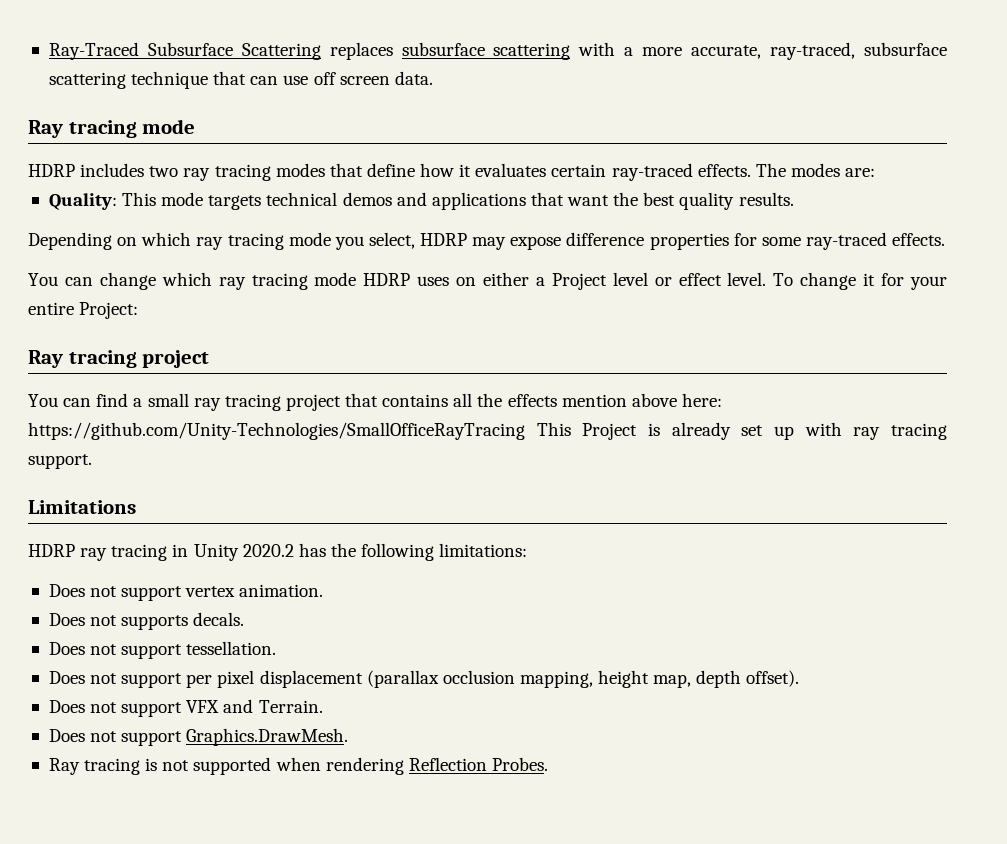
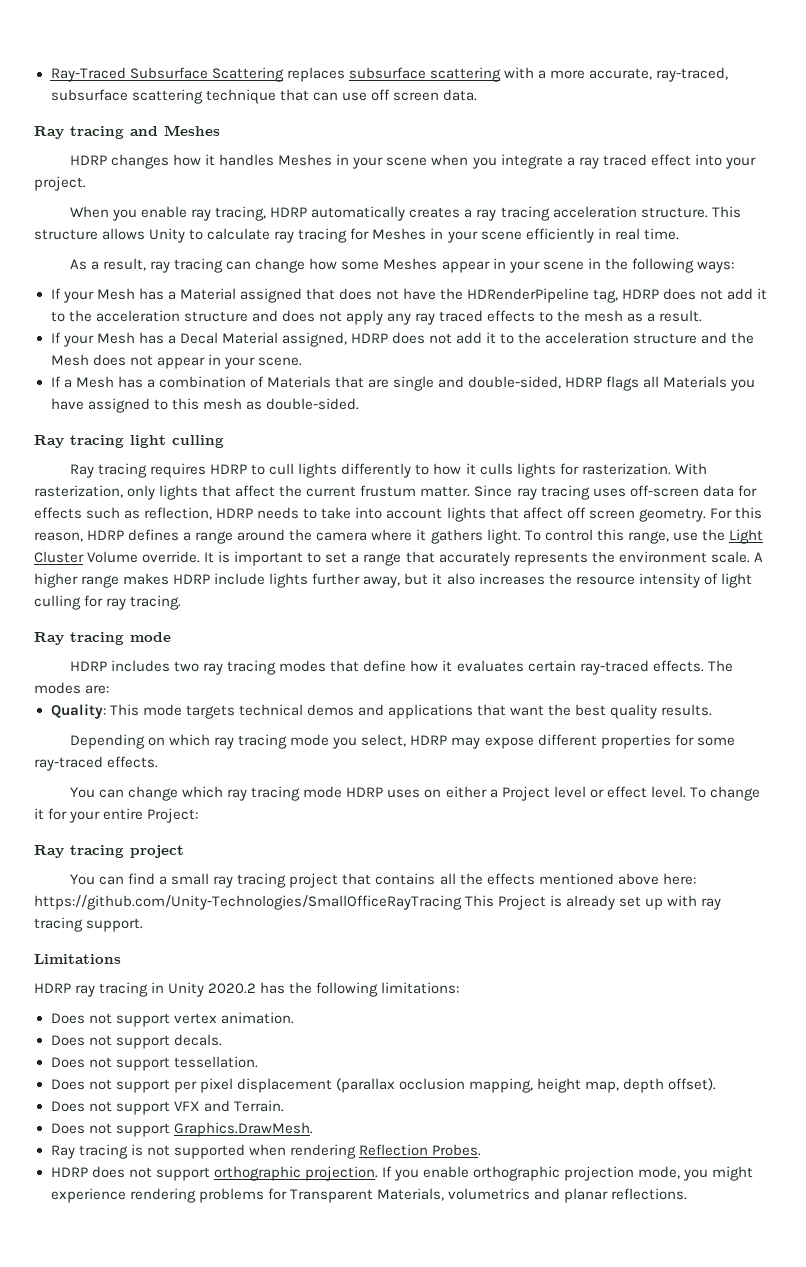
+ Ray tracing and Meshes
+ HDRP changes how it handles Meshes in your scene when you integrate a ray traced effect into your project.
+ When you enable ray tracing, HDRP automatically creates a ray tracing acceleration structure. This structure allows Unity to calculate ray tracing for Meshes in your scene efficiently in real time.
+ As a result, ray tracing can change how some Meshes appear in your scene in the following ways:
+ If your Mesh has a Material assigned that does not have the HDRenderPipeline tag, HDRP does not add it to the acceleration structure and does not apply any ray traced effects to the mesh as a result.
+ If your Mesh has a Decal Material assigned, HDRP does not add it to the acceleration structure and the Mesh does not appear in your scene.
+ If a Mesh has a combination of Materials that are single and double-sided, HDRP flags all Materials you have assigned to this mesh as double-sided.
+ Ray tracing light culling
+ Ray tracing requires HDRP to cull lights differently to how it culls lights for rasterization. With rasterization, only lights that affect the current frustum matter. Since ray tracing uses off-screen data for effects such as reflection, HDRP needs to take into account lights that affect off screen geometry. For this reason, HDRP defines a range around the camera where it gathers light. To control this range, use the Light Cluster Volume override. It is important to set a range that accurately represents the environment scale. A higher range makes HDRP include lights further away, but it also increases the resource intensity of light culling for ray tracing.
- Depending on which ray tracing mode you select, HDRP may expose difference properties for some ray-traced effects.
+ Depending on which ray tracing mode you select, HDRP may expose different properties for some ray-traced effects.
- You can find a small ray tracing project that contains all the effects mention above here: https://github.com/Unity-Technologies/SmallOfficeRayTracing This Project is already set up with ray tracing support.
+ You can find a small ray tracing project that contains all the effects mentioned above here: https://github.com/Unity-Technologies/SmallOfficeRayTracing This Project is already set up with ray tracing support.
- Does not supports decals.
+ Does not support decals.
+ HDRP does not support orthographic projection. If you enable orthographic projection mode, you might experience rendering problems for Transparent Materials, volumetrics and planar reflections.

